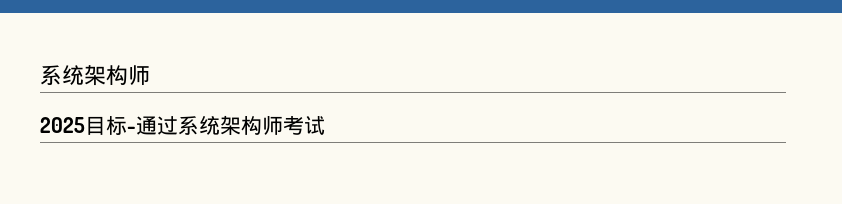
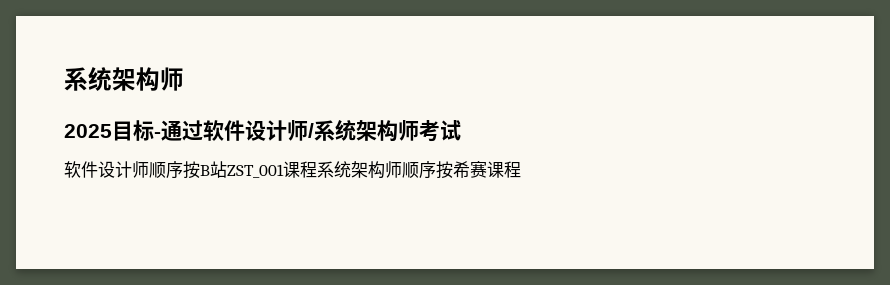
- 2025目标-通过系统架构师考试
+ 2025目标-通过软件设计师/系统架构师考试
+ 软件设计师顺序按B站ZST_001课程系统架构师顺序按希赛课程

